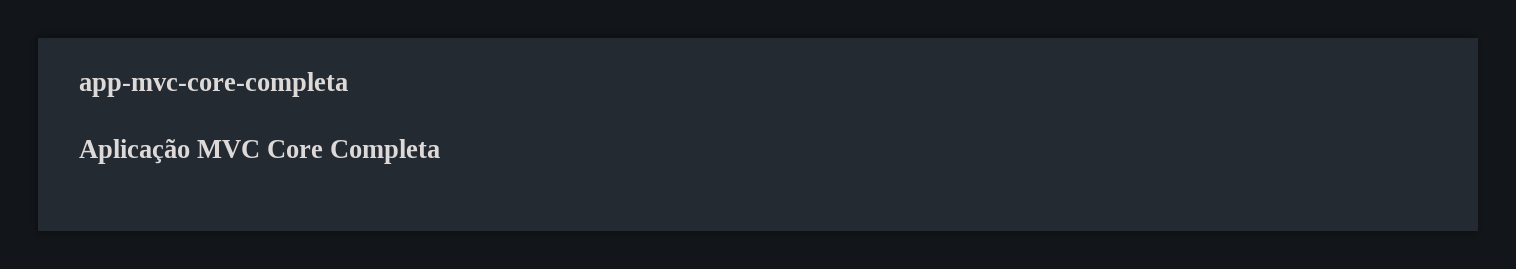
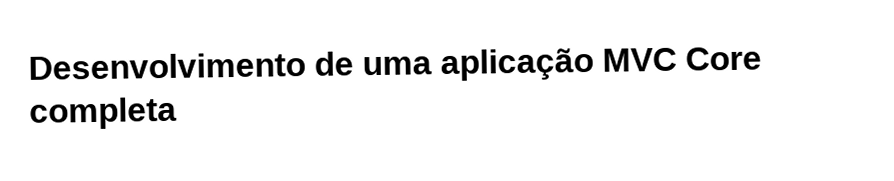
- app-mvc-core-completa
- Aplicação MVC Core Completa
+ Desenvolvimento de uma aplicação MVC Core completa

